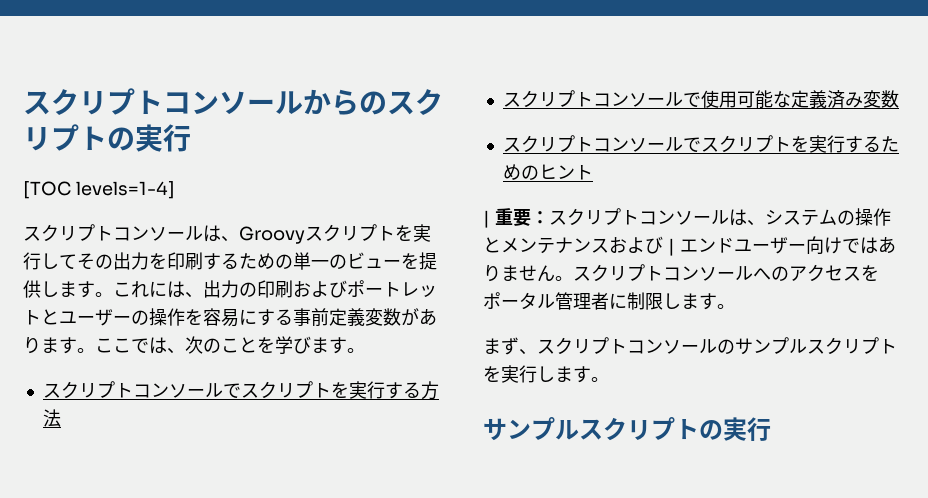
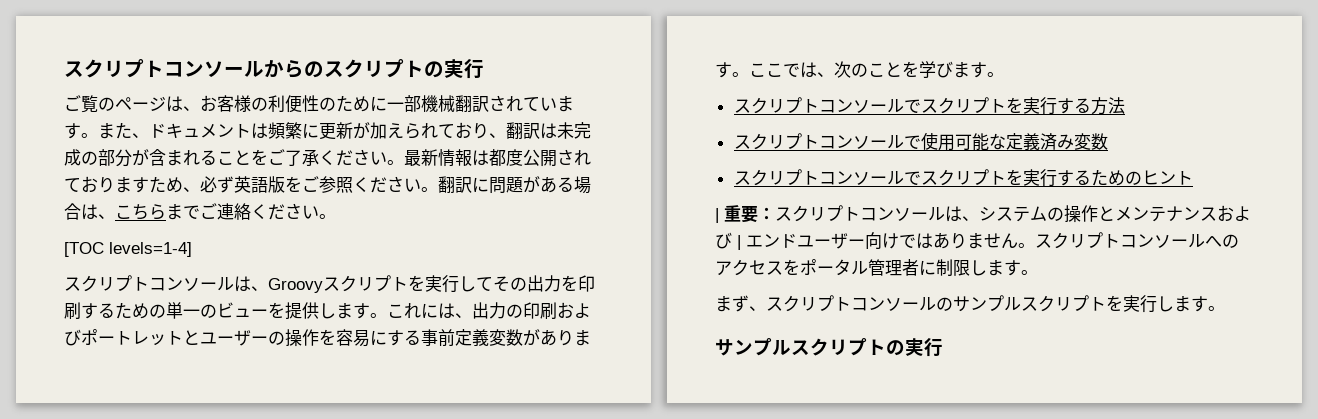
+ ご覧のページは、お客様の利便性のために一部機械翻訳されています。また、ドキュメントは頻繁に更新が加えられており、翻訳は未完成の部分が含まれることをご了承ください。最新情報は都度公開されておりますため、必ず英語版をご参照ください。翻訳に問題がある場合は、こちらまでご連絡ください。

